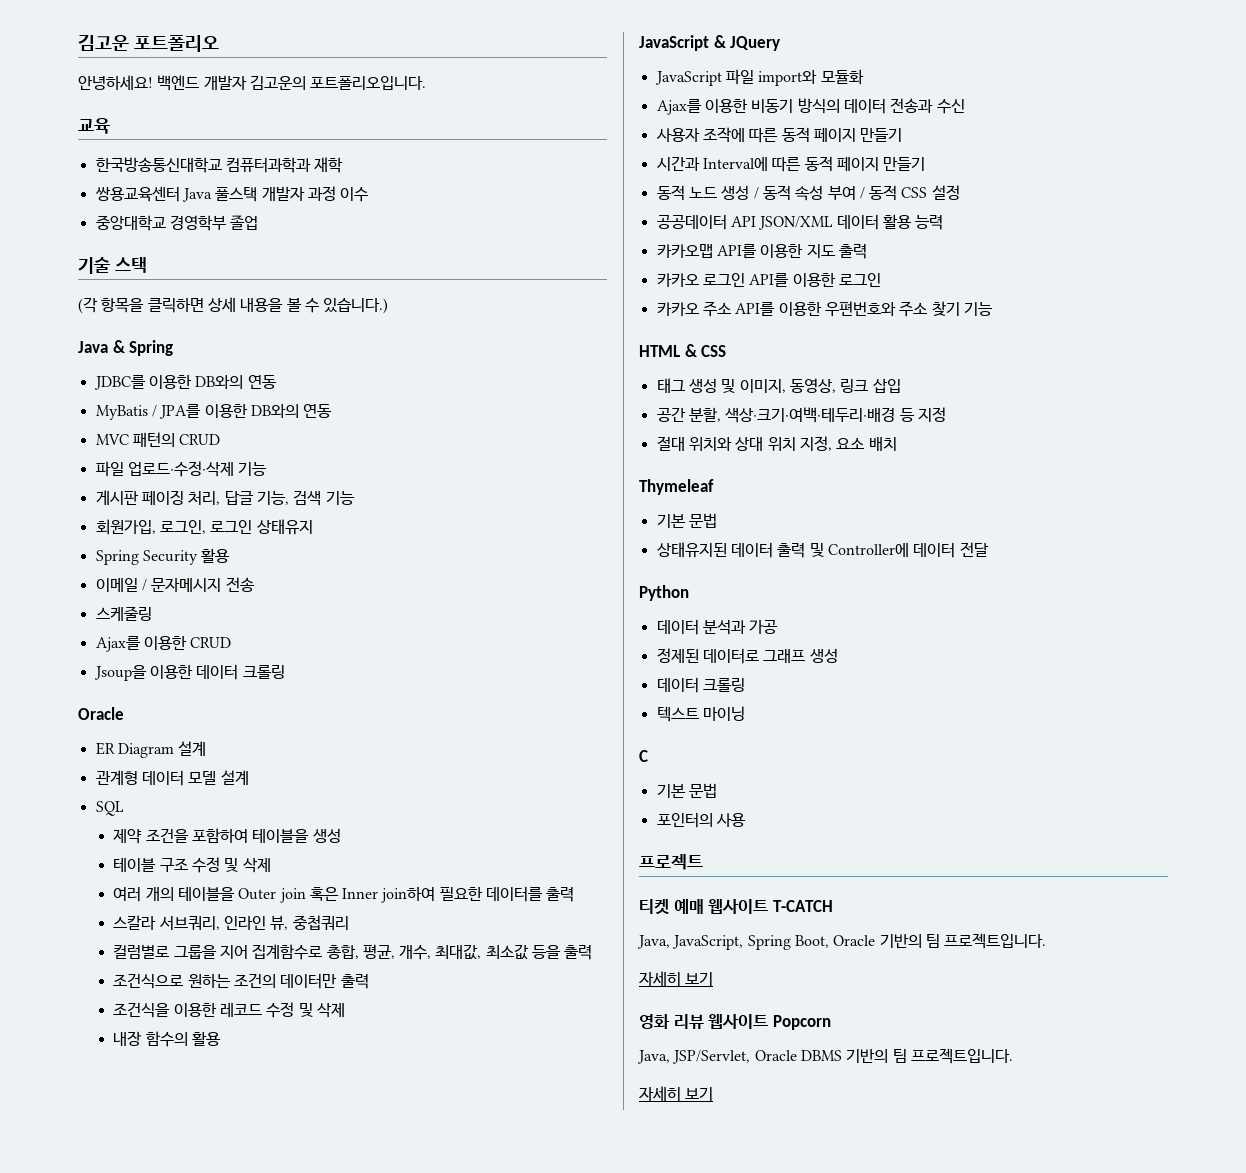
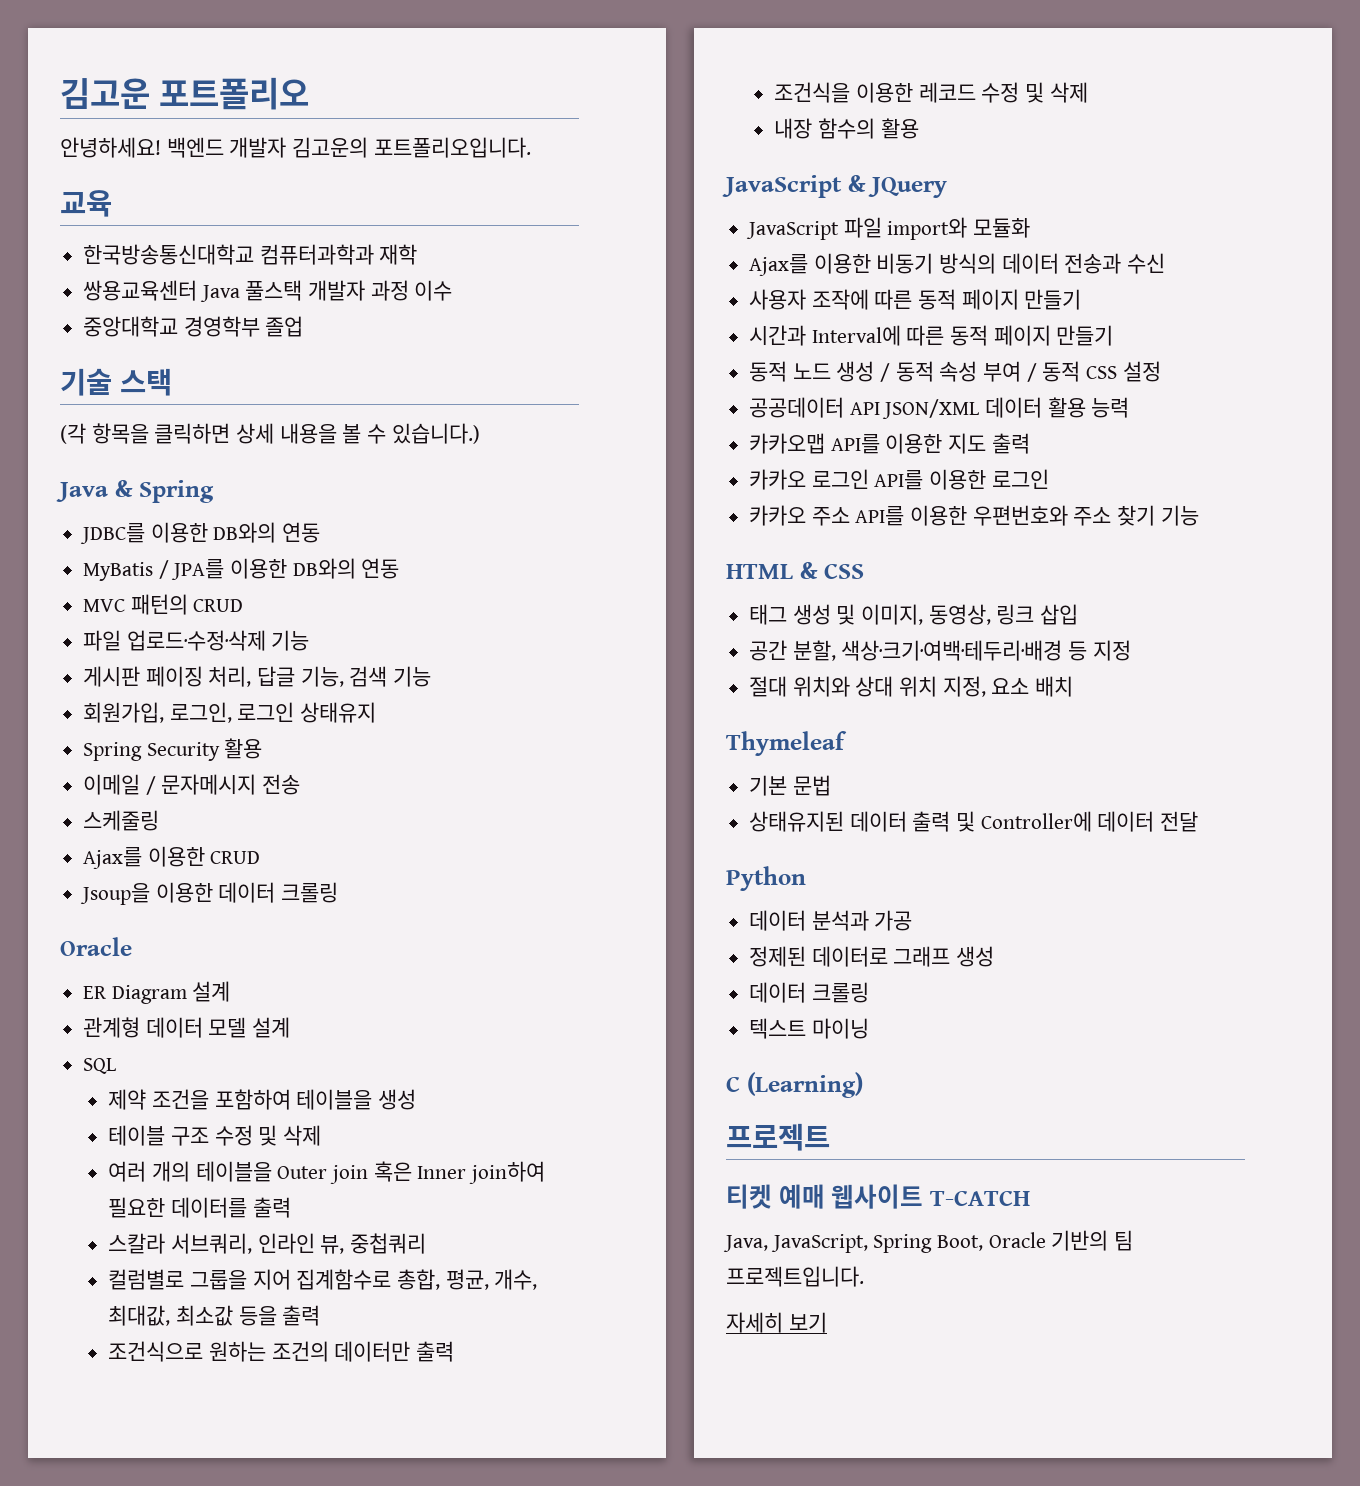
- C
- 기본 문법
- 포인터의 사용
+ C (Learning)
- 영화 리뷰 웹사이트 Popcorn
- Java, JSP/Servlet, Oracle DBMS 기반의 팀 프로젝트입니다.
- 자세히 보기

